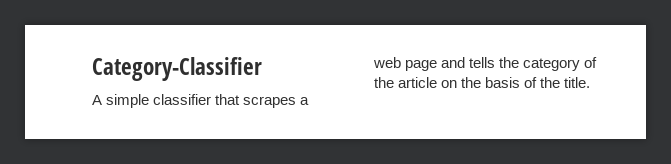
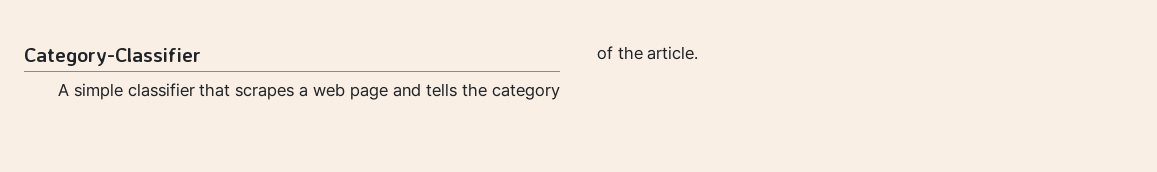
- A simple classifier that scrapes a web page and tells the category of the article on the basis of the title.
+ A simple classifier that scrapes a web page and tells the category of the article.

